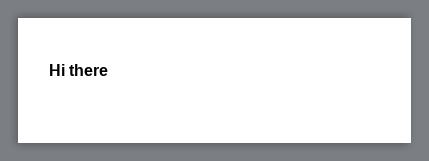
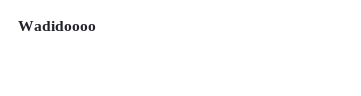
- Hi there
+ Wadidoooo

